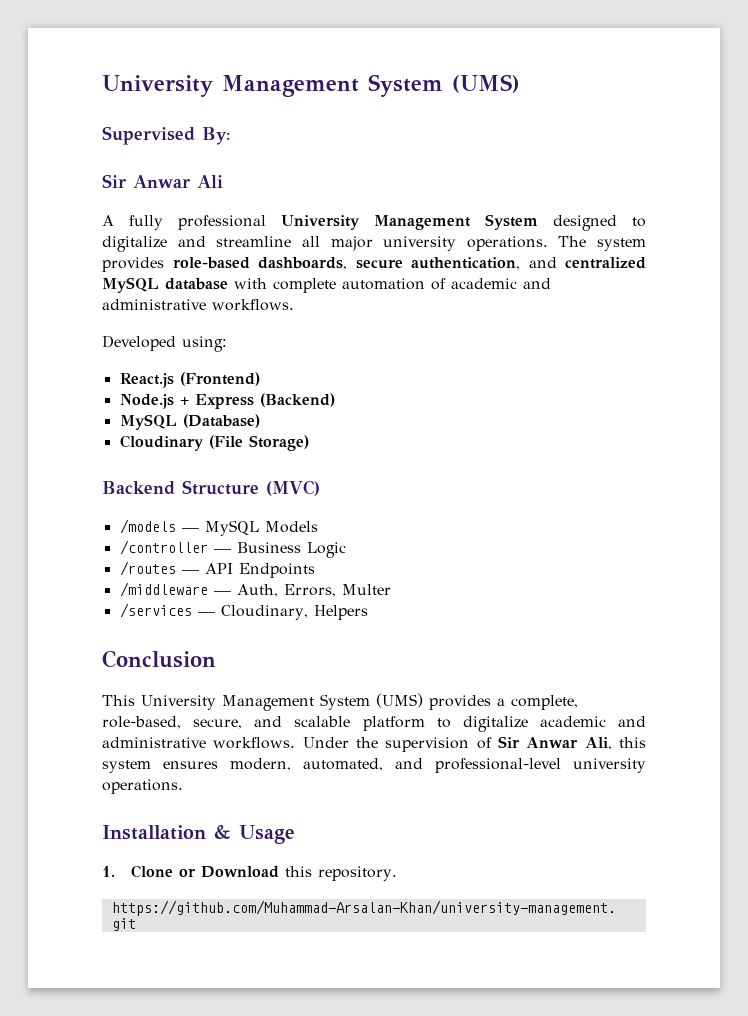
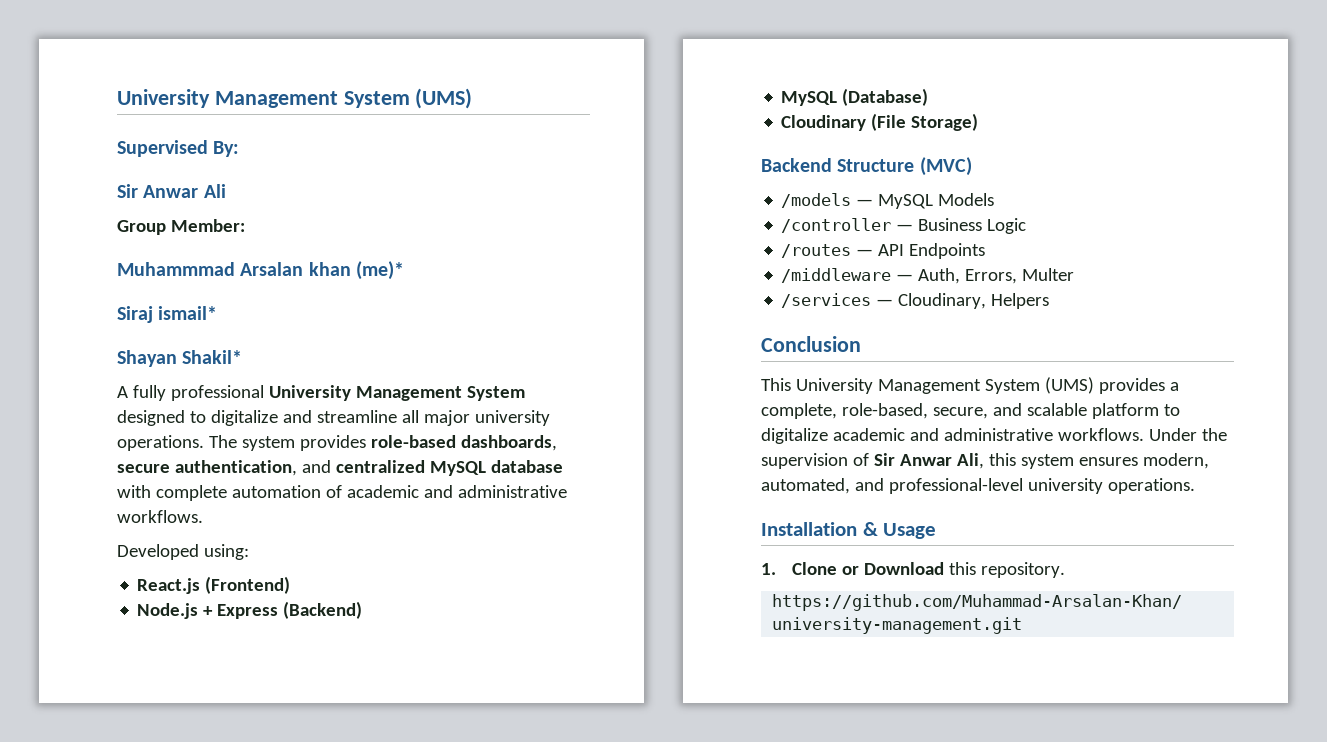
+ Group Member:
+ Muhammmad Arsalan khan (me)*
+ Siraj ismail*
+ Shayan Shakil*

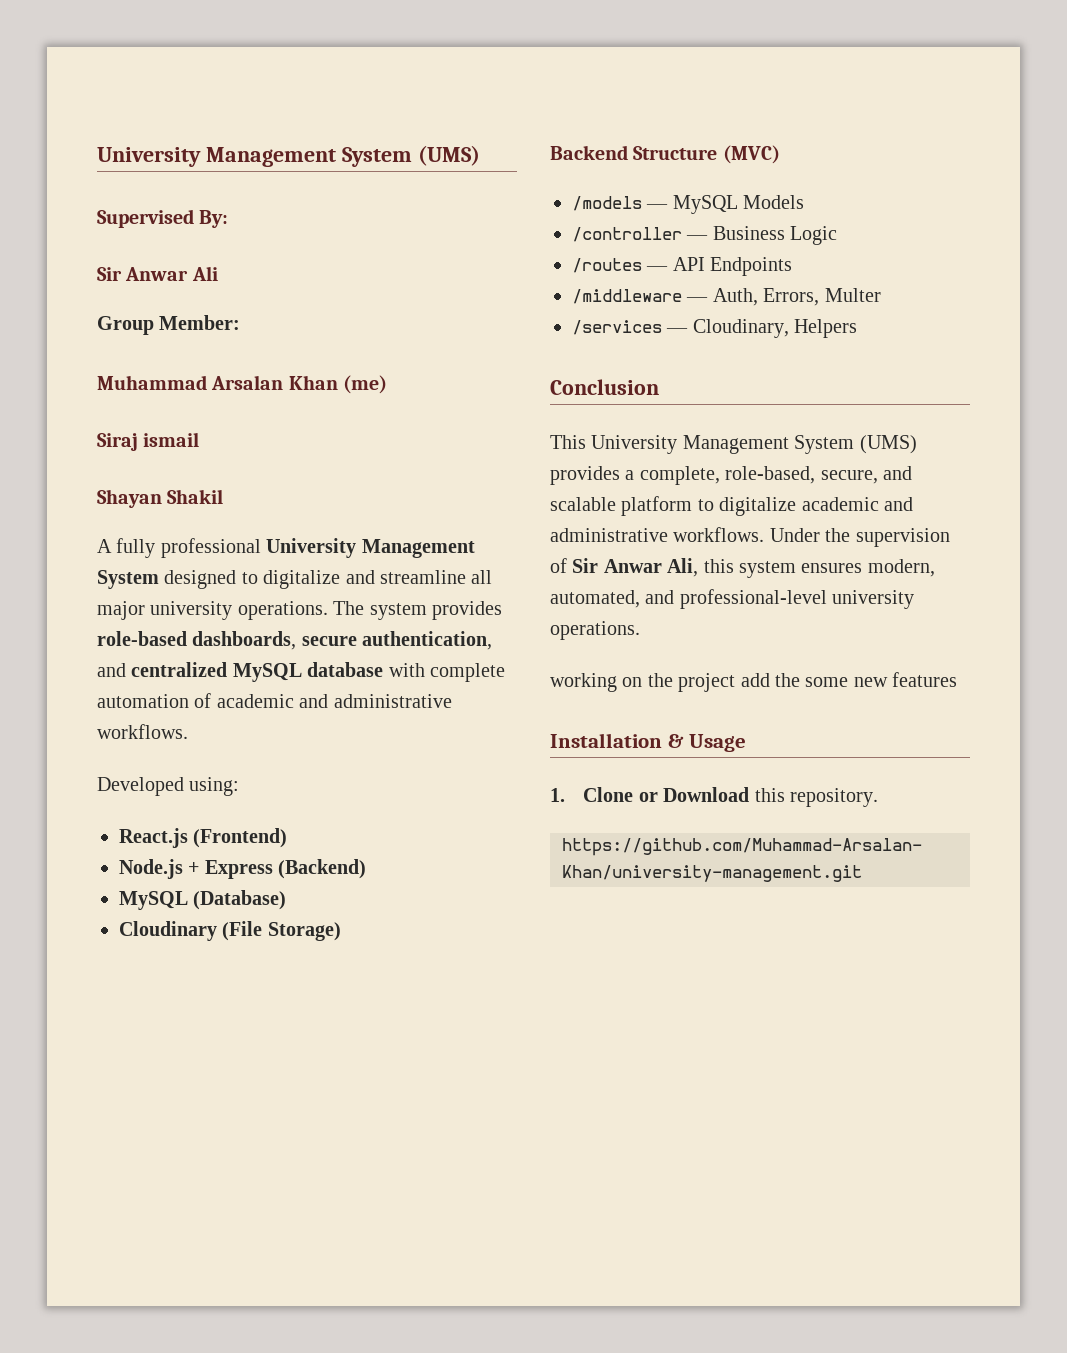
- Muhammmad Arsalan khan (me)*
+ Muhammad Arsalan Khan (me)
- Siraj ismail*
+ Siraj ismail
- Shayan Shakil*
+ Shayan Shakil
+ working on the project add the some new features

